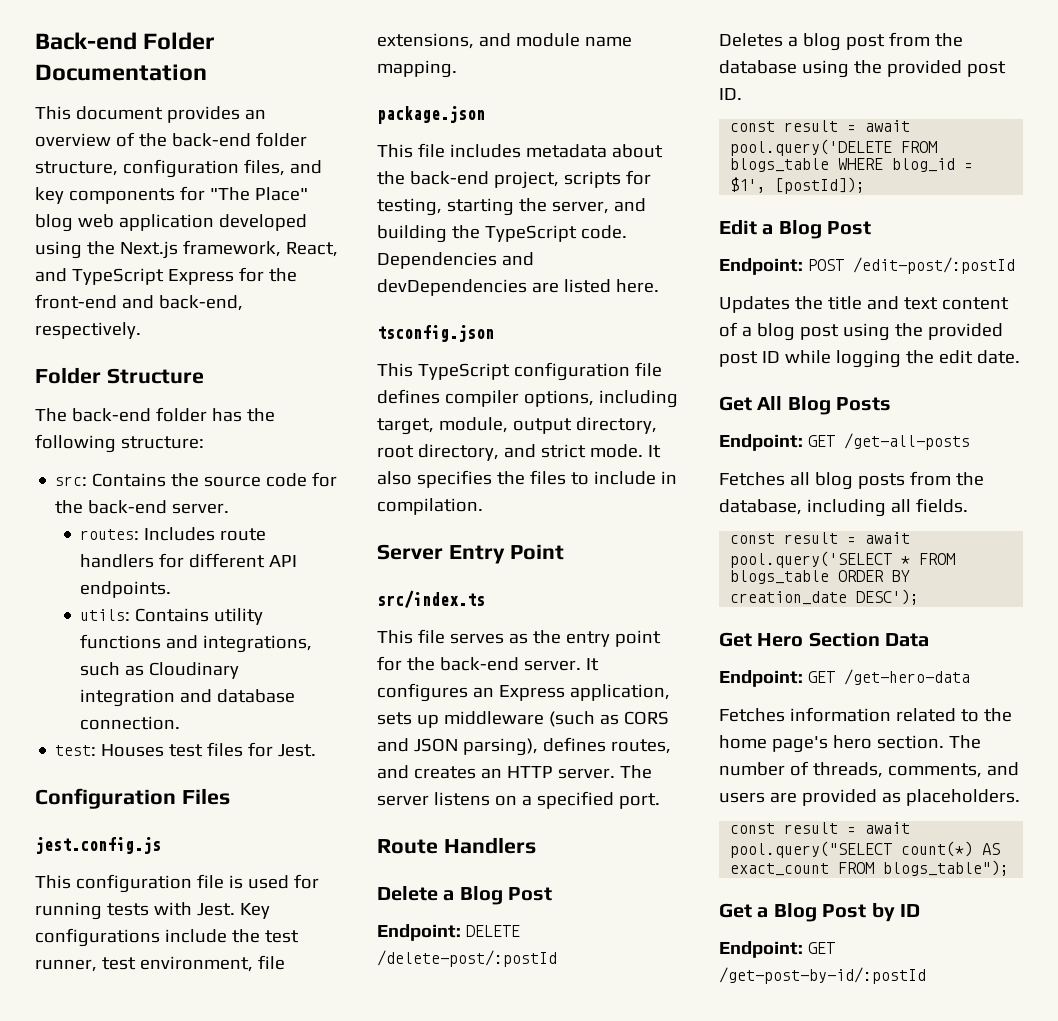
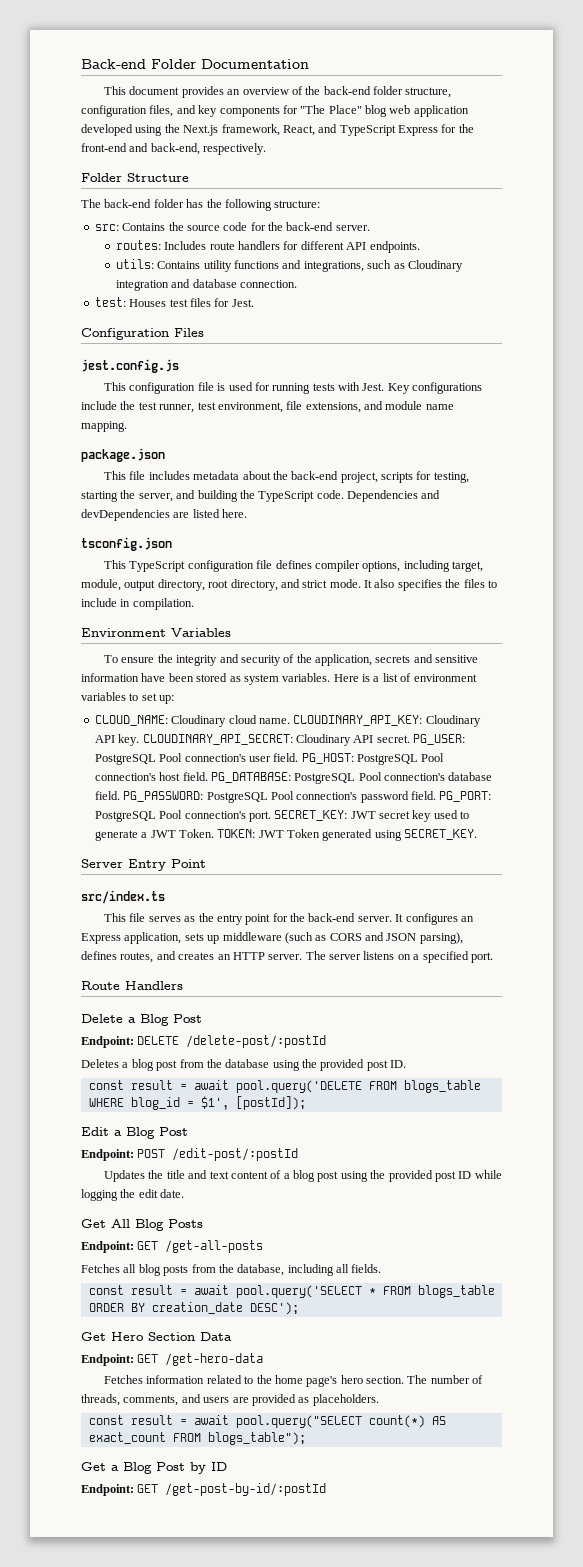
+ Environment Variables
+ To ensure the integrity and security of the application, secrets and sensitive information have been stored as system variables. Here is a list of environment variables to set up:
+ CLOUD_NAME: Cloudinary cloud name. CLOUDINARY_API_KEY: Cloudinary API key. CLOUDINARY_API_SECRET: Cloudinary API secret. PG_USER: PostgreSQL Pool connection's user field. PG_HOST: PostgreSQL Pool connection's host field. PG_DATABASE: PostgreSQL Pool connection's database field. PG_PASSWORD: PostgreSQL Pool connection's password field. PG_PORT: PostgreSQL Pool connection's port. SECRET_KEY: JWT secret key used to generate a JWT Token. TOKEN: JWT Token generated using SECRET_KEY.

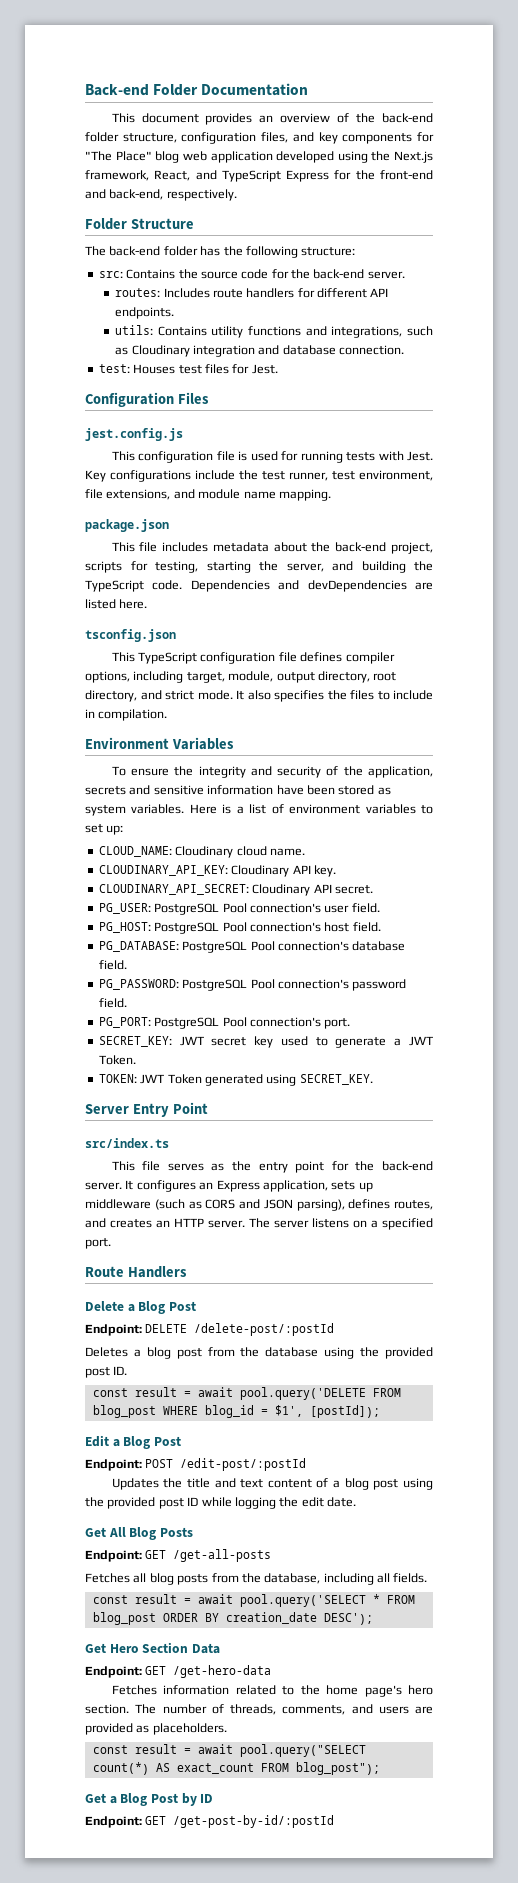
- CLOUD_NAME: Cloudinary cloud name. CLOUDINARY_API_KEY: Cloudinary API key. CLOUDINARY_API_SECRET: Cloudinary API secret. PG_USER: PostgreSQL Pool connection's user field. PG_HOST: PostgreSQL Pool connection's host field. PG_DATABASE: PostgreSQL Pool connection's database field. PG_PASSWORD: PostgreSQL Pool connection's password field. PG_PORT: PostgreSQL Pool connection's port. SECRET_KEY: JWT secret key used to generate a JWT Token. TOKEN: JWT Token generated using SECRET_KEY.
+ CLOUD_NAME: Cloudinary cloud name.
+ CLOUDINARY_API_KEY: Cloudinary API key.
+ CLOUDINARY_API_SECRET: Cloudinary API secret.
+ PG_USER: PostgreSQL Pool connection's user field.
+ PG_HOST: PostgreSQL Pool connection's host field.
+ PG_DATABASE: PostgreSQL Pool connection's database field.
+ PG_PASSWORD: PostgreSQL Pool connection's password field.
+ PG_PORT: PostgreSQL Pool connection's port.
+ SECRET_KEY: JWT secret key used to generate a JWT Token.
+ TOKEN: JWT Token generated using SECRET_KEY.
- const result = await pool.query('DELETE FROM blogs_table WHERE blog_id = $1', [postId]);
+ const result = await pool.query('DELETE FROM blog_post WHERE blog_id = $1', [postId]);
- const result = await pool.query('SELECT * FROM blogs_table ORDER BY creation_date DESC');
+ const result = await pool.query('SELECT * FROM blog_post ORDER BY creation_date DESC');
- const result = await pool.query("SELECT count(*) AS exact_count FROM blogs_table");
+ const result = await pool.query("SELECT count(*) AS exact_count FROM blog_post");

